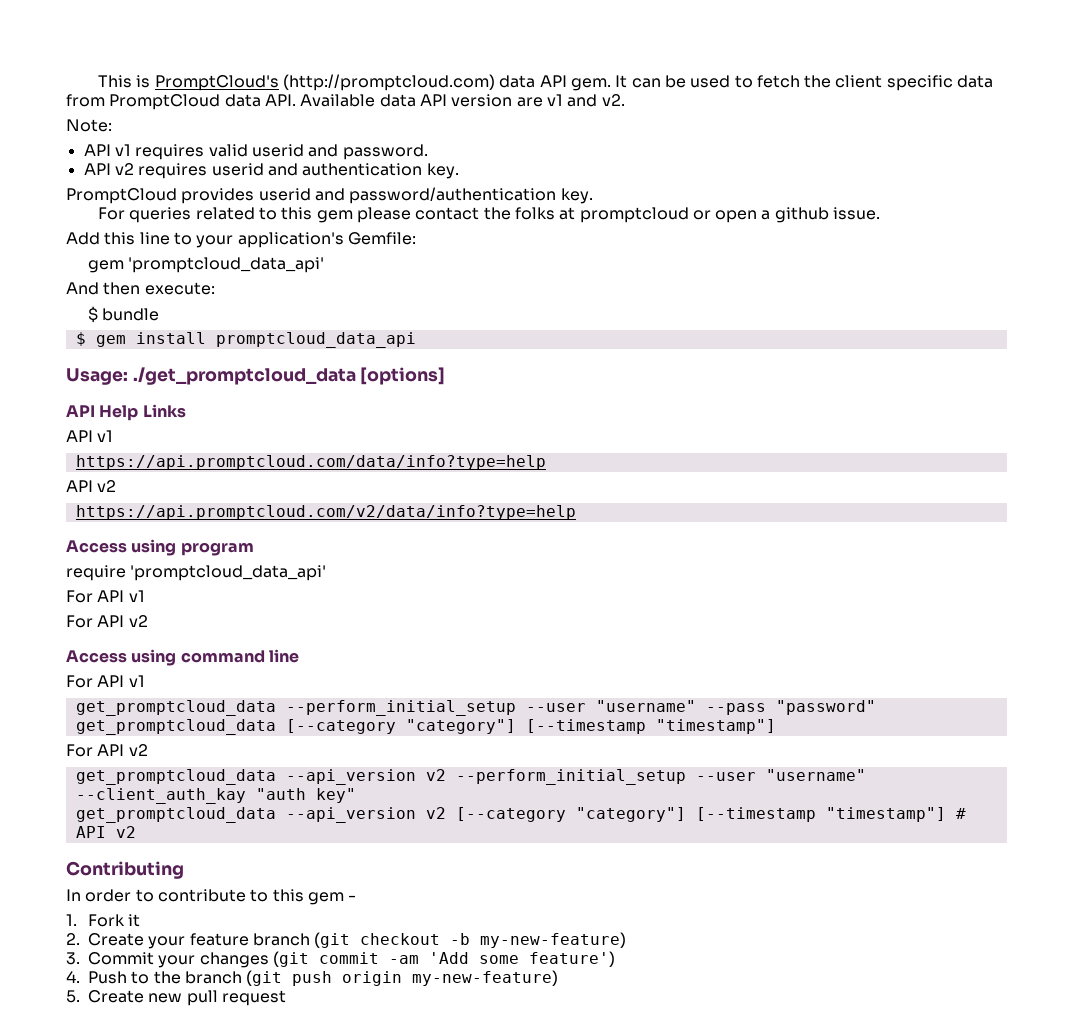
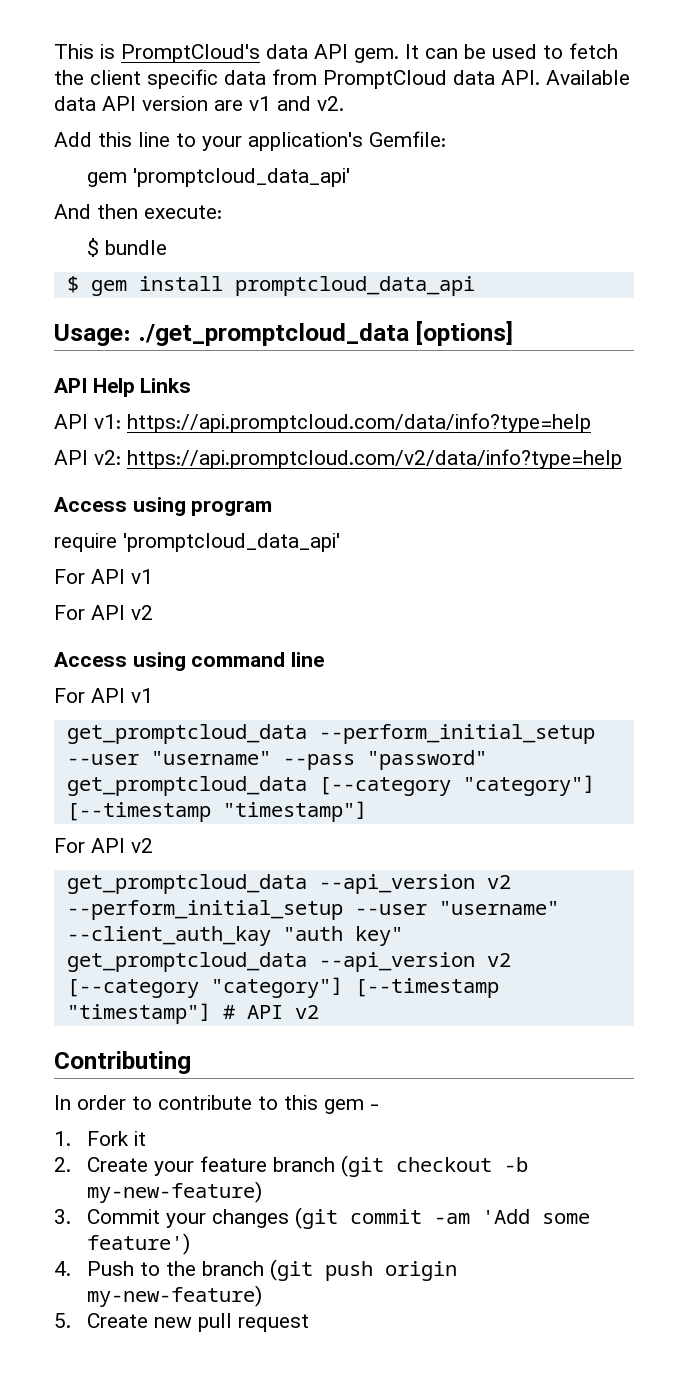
- This is PromptCloud's (http://promptcloud.com) data API gem.
+ This is PromptCloud's data API gem.
- Note:
- API v1 requires valid userid and password.
- API v2 requires userid and authentication key.
- PromptCloud provides userid and password/authentication key.
- For queries related to this gem please contact the folks at promptcloud or open a github issue.
  API Help Links
- API v1
- https://api.promptcloud.com/data/info?type=help
- API v2
- https://api.promptcloud.com/v2/data/info?type=help
+ API v1: https://api.promptcloud.com/data/info?type=help
+ API v2: https://api.promptcloud.com/v2/data/info?type=help

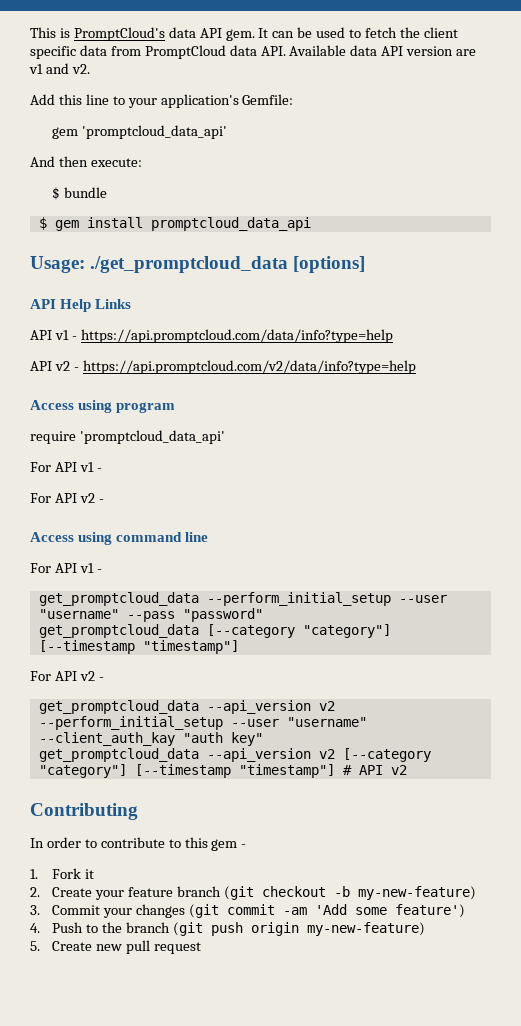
- API v1: https://api.promptcloud.com/data/info?type=help
+ API v1 - https://api.promptcloud.com/data/info?type=help
- API v2: https://api.promptcloud.com/v2/data/info?type=help
+ API v2 - https://api.promptcloud.com/v2/data/info?type=help
  require 'promptcloud_data_api'
- For API v1
- For API v2
+ For API v1 -
+ For API v2 -
  Access using command line
- For API v1
+ For API v1 -
  get_promptcloud_data [--category "category"] [--timestamp "timestamp"]
- For API v2
+ For API v2 -

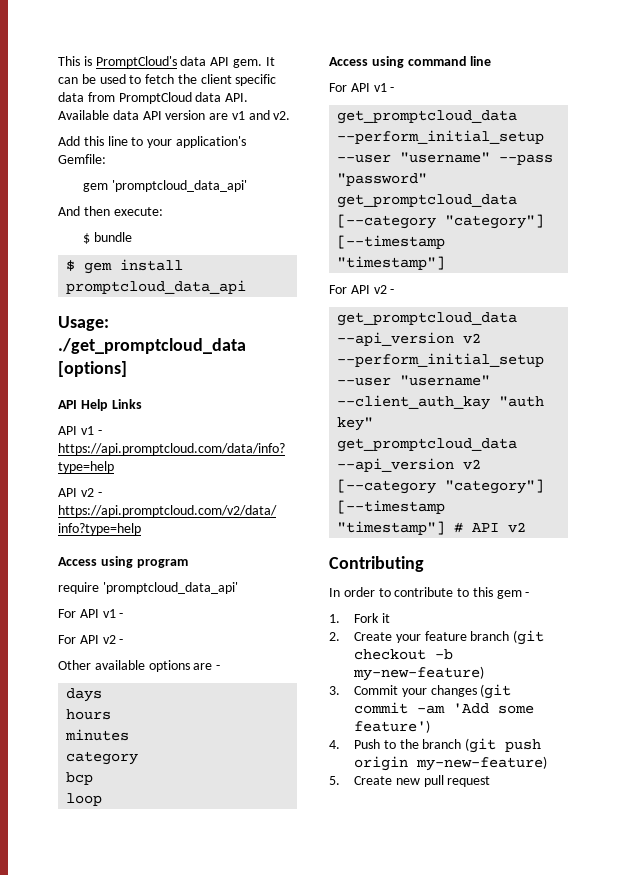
+ Other available options are -
+ days
+ hours
+ minutes
+ category
+ bcp
+ loop

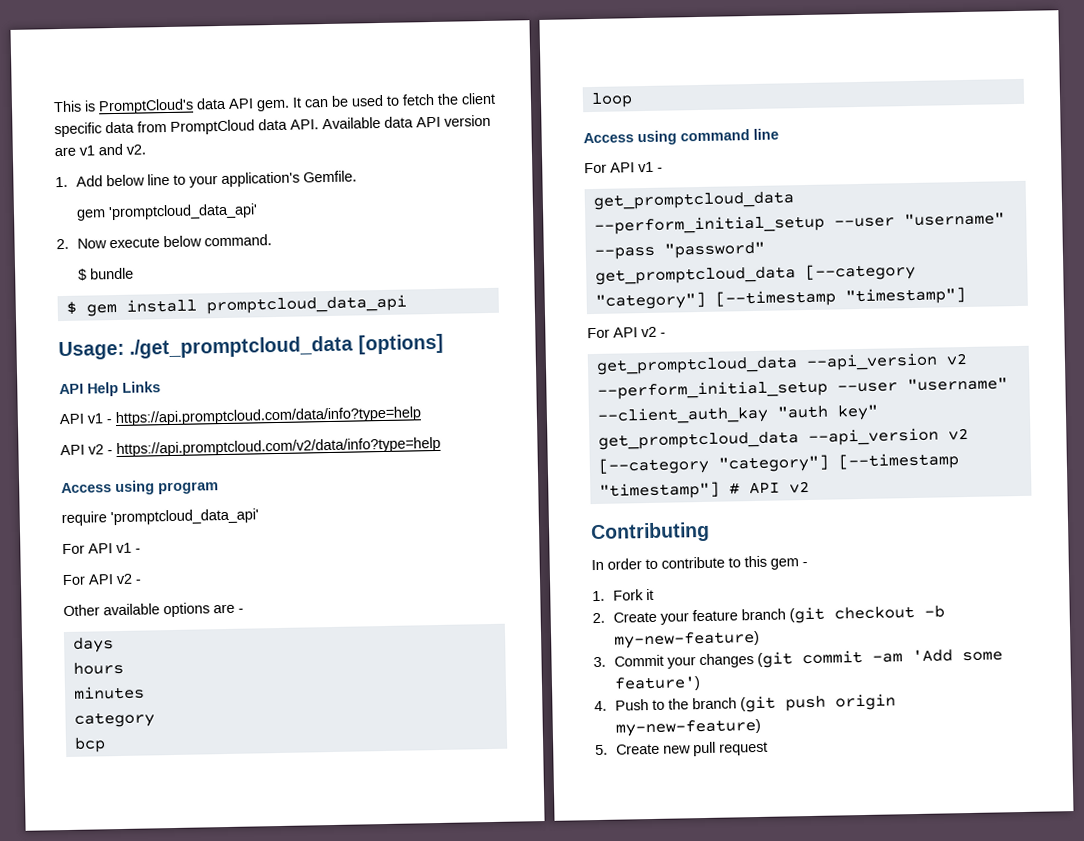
- Add this line to your application's Gemfile:
+ 1. Add below line to your application's Gemfile.
- And then execute:
+ 2. Now execute below command.

